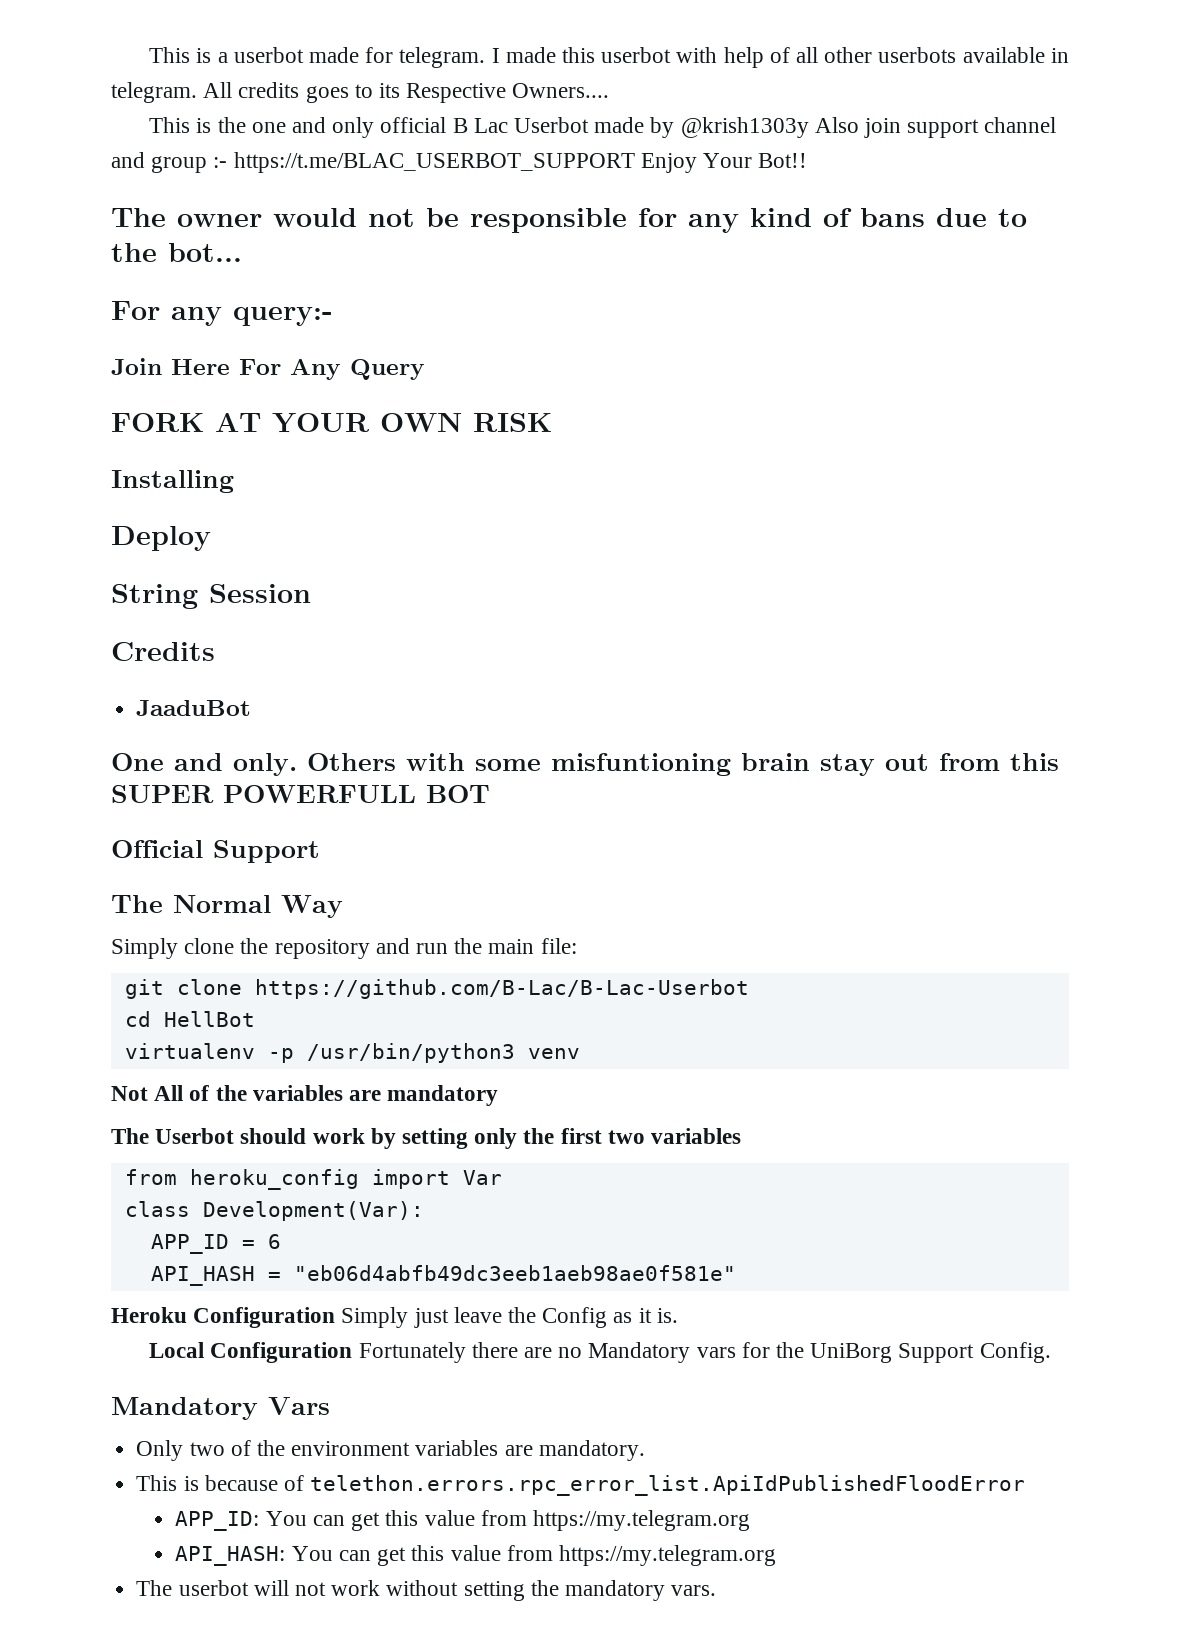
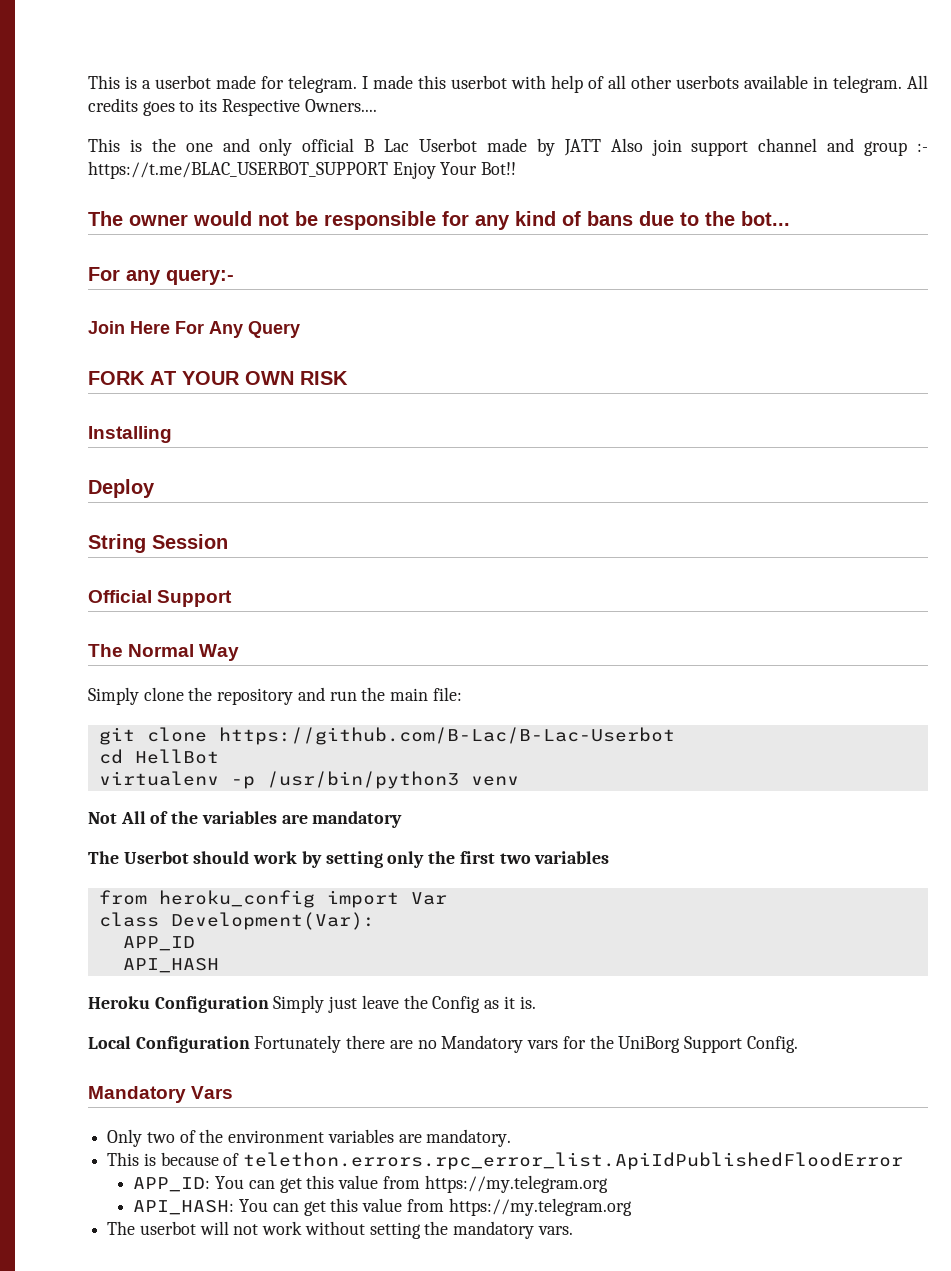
- This is the one and only official B Lac Userbot made by @krish1303y Also join support channel and group :- https://t.me/BLAC_USERBOT_SUPPORT Enjoy Your Bot!!
+ This is the one and only official B Lac Userbot made by JATT Also join support channel and group :- https://t.me/BLAC_USERBOT_SUPPORT Enjoy Your Bot!!
- Credits
- JaaduBot
- One and only. Others with some misfuntioning brain stay out from this SUPER POWERFULL BOT
- APP_ID = 6
+ APP_ID
- API_HASH = "eb06d4abfb49dc3eeb1aeb98ae0f581e"
+ API_HASH

